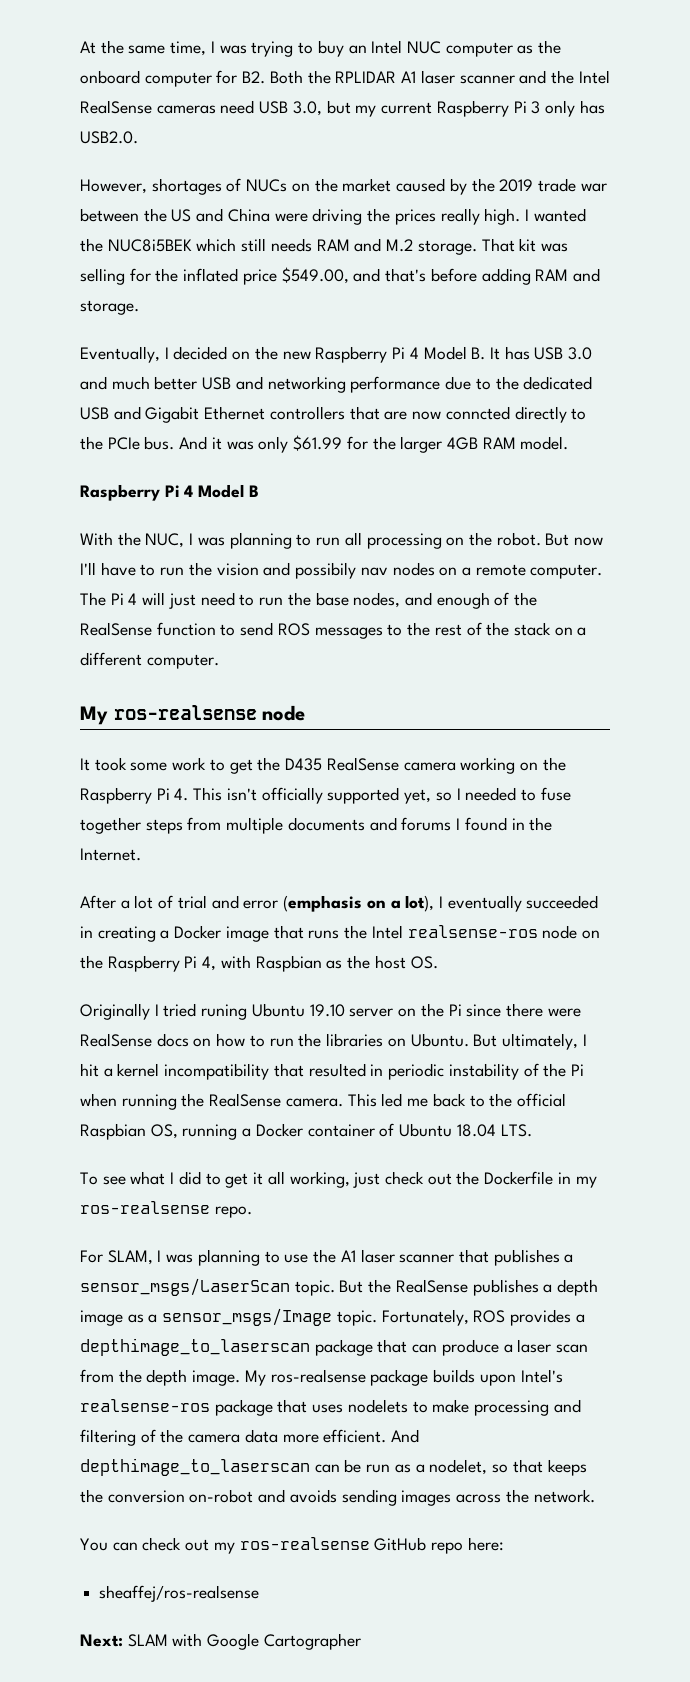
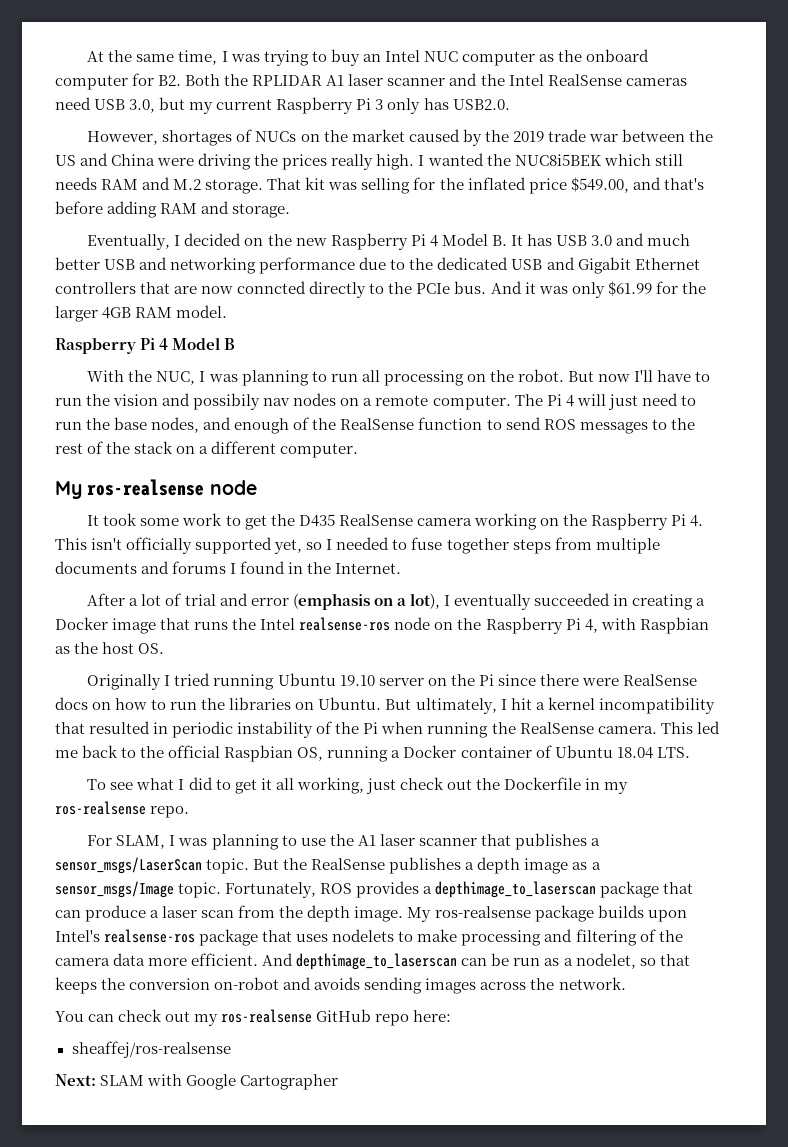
- Originally I tried runing Ubuntu 19.10 server on the Pi since there were RealSense docs on how to run the libraries on Ubuntu.
+ Originally I tried running Ubuntu 19.10 server on the Pi since there were RealSense docs on how to run the libraries on Ubuntu.

